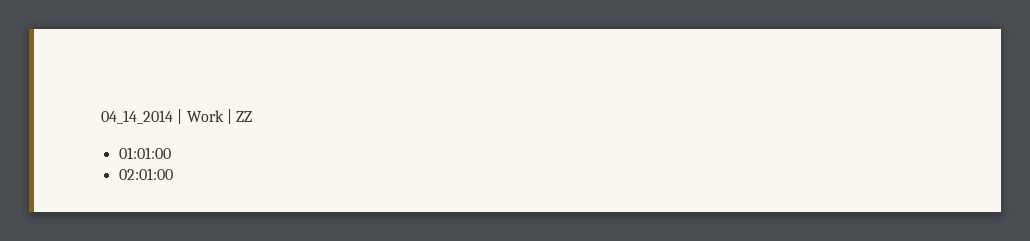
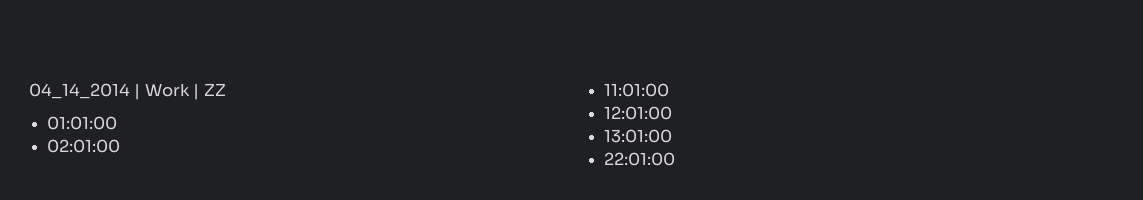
+ 11:01:00
+ 12:01:00
+ 13:01:00
+ 22:01:00

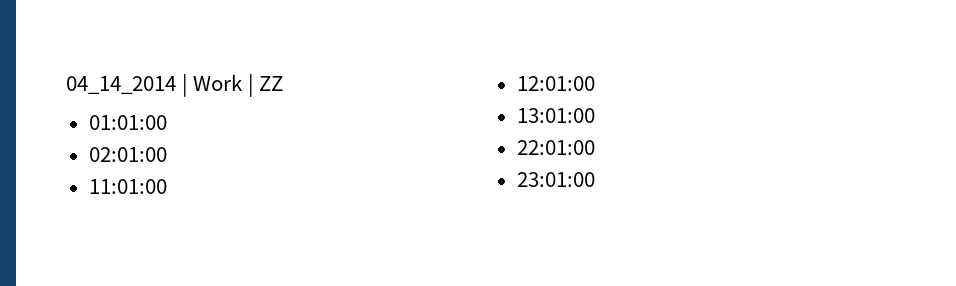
+ 23:01:00

